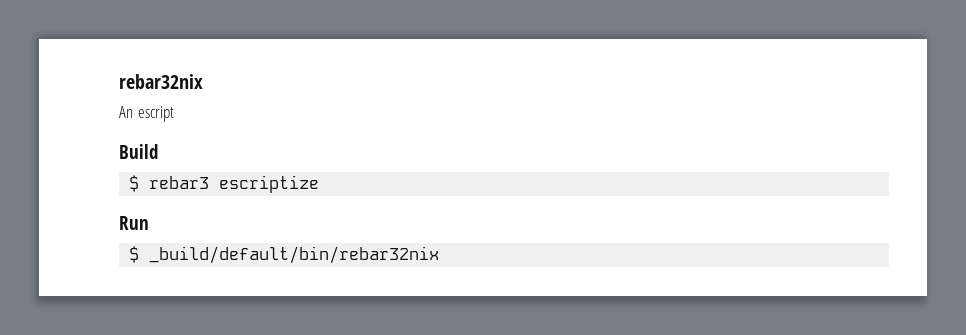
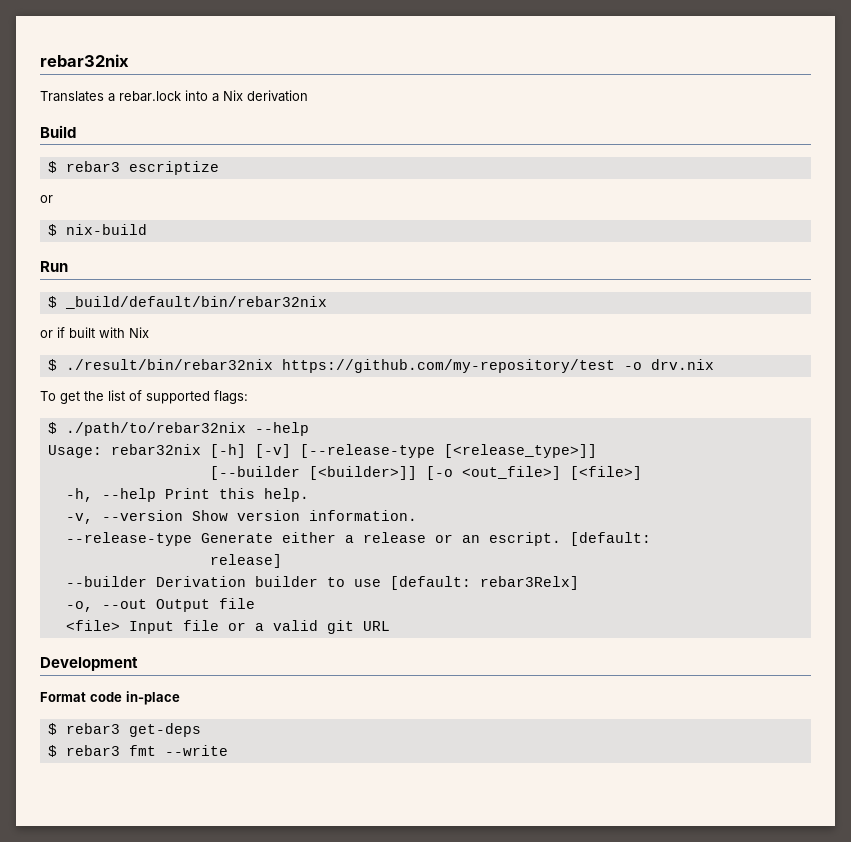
- An escript
+ Translates a rebar.lock into a Nix derivation
  $ rebar3 escriptize
+ or
+ $ nix-build
+ or if built with Nix
+ $ ./result/bin/rebar32nix https://github.com/my-repository/test -o drv.nix
+ To get the list of supported flags:
+ $ ./path/to/rebar32nix --help
+ Usage: rebar32nix [-h] [-v] [--release-type [<release_type>]]
+ [--builder [<builder>]] [-o <out_file>] [<file>]
+ -h, --help Print this help.
+ -v, --version Show version information.
+ --release-type Generate either a release or an escript. [default:
+ release]
+ --builder Derivation builder to use [default: rebar3Relx]
+ -o, --out Output file
+ <file> Input file or a valid git URL
+ Development
+ Format code in-place
+ $ rebar3 get-deps
+ $ rebar3 fmt --write

